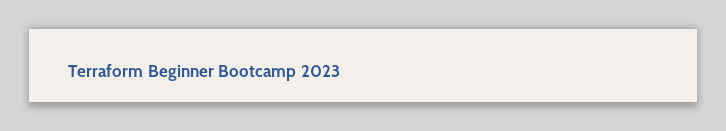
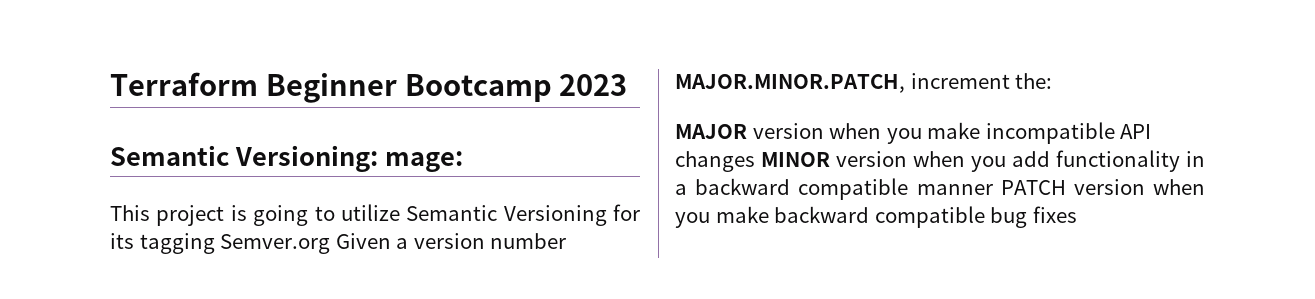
+ Semantic Versioning: mage:
+ This project is going to utilize Semantic Versioning for its tagging Semver.org Given a version number MAJOR.MINOR.PATCH, increment the:
+ MAJOR version when you make incompatible API changes MINOR version when you add functionality in a backward compatible manner PATCH version when you make backward compatible bug fixes

